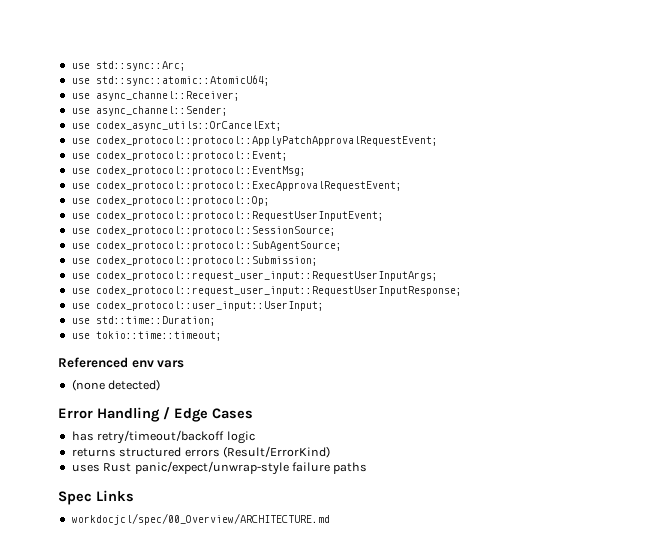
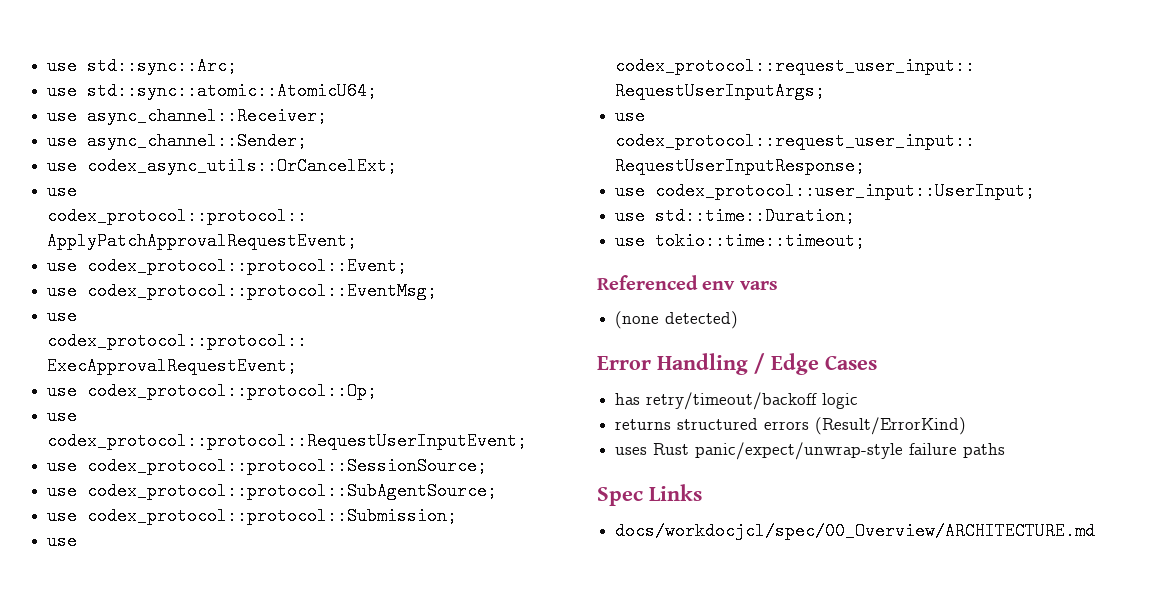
- workdocjcl/spec/00_Overview/ARCHITECTURE.md
+ docs/workdocjcl/spec/00_Overview/ARCHITECTURE.md

